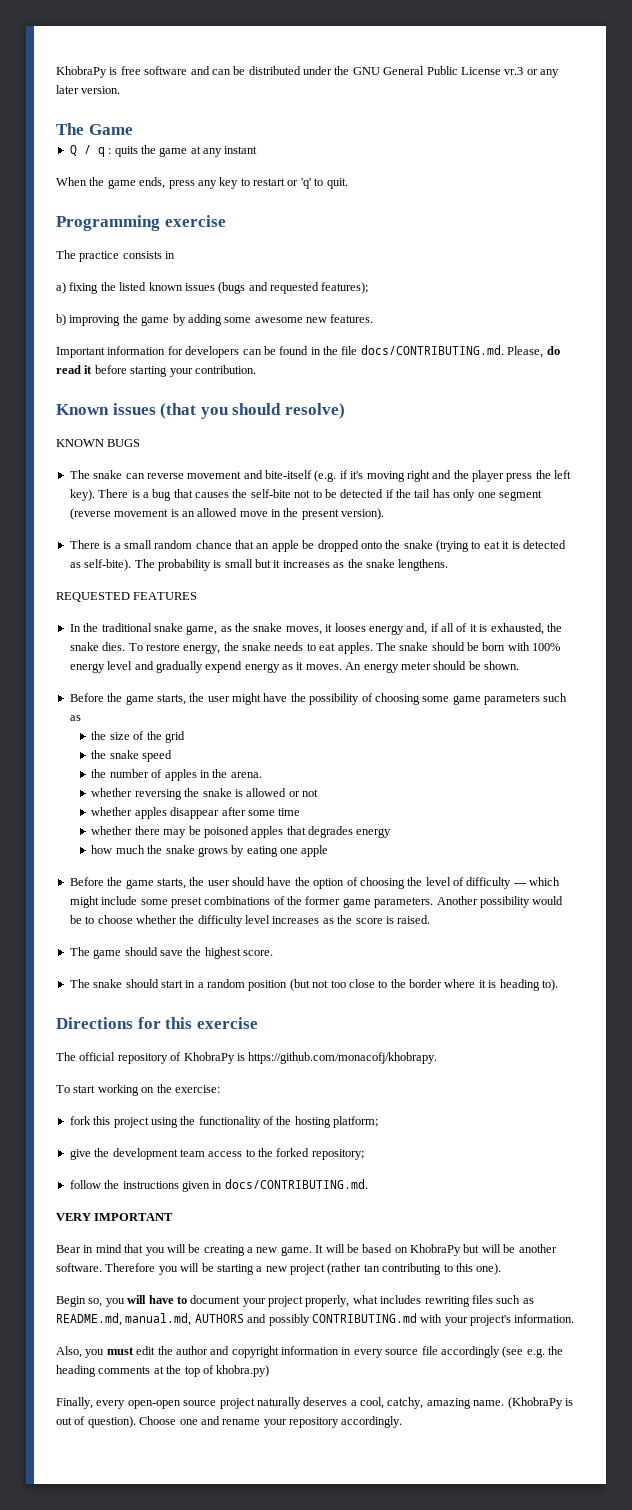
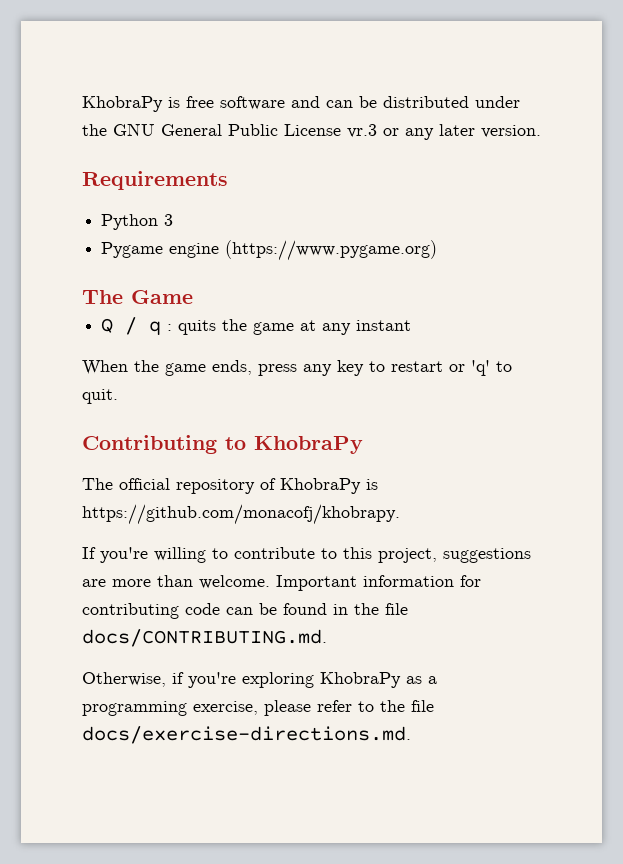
+ Requirements
+ Python 3
+ Pygame engine (https://www.pygame.org)
- Programming exercise
- The practice consists in
- a) fixing the listed known issues (bugs and requested features);
- b) improving the game by adding some awesome new features.
- Important information for developers can be found in the file docs/CONTRIBUTING.md. Please, do read it before starting your contribution.
- Known issues (that you should resolve)
- KNOWN BUGS
- The snake can reverse movement and bite-itself (e.g. if it's moving right and the player press the left key). There is a bug that causes the self-bite not to be detected if the tail has only one segment (reverse movement is an allowed move in the present version).
- There is a small random chance that an apple be dropped onto the snake (trying to eat it is detected as self-bite). The probability is small but it increases as the snake lengthens.
- REQUESTED FEATURES
- In the traditional snake game, as the snake moves, it looses energy and, if all of it is exhausted, the snake dies. To restore energy, the snake needs to eat apples. The snake should be born with 100% energy level and gradually expend energy as it moves. An energy meter should be shown.
- Before the game starts, the user might have the possibility of choosing some game parameters such as
- the size of the grid
- the snake speed
- the number of apples in the arena.
- whether reversing the snake is allowed or not
- whether apples disappear after some time
- whether there may be poisoned apples that degrades energy
- how much the snake grows by eating one apple
- Before the game starts, the user should have the option of choosing the level of difficulty --- which might include some preset combinations of the former game parameters. Another possibility would be to choose whether the difficulty level increases as the score is raised.
- The game should save the highest score.
- The snake should start in a random position (but not too close to the border where it is heading to).
- Directions for this exercise
+ Contributing to KhobraPy
- To start working on the exercise:
- fork this project using the functionality of the hosting platform;
- give the development team access to the forked repository;
- follow the instructions given in docs/CONTRIBUTING.md.
- VERY IMPORTANT
- Bear in mind that you will be creating a new game. It will be based on KhobraPy but will be another software. Therefore you will be starting a new project (rather tan contributing to this one).
- Begin so, you will have to document your project properly, what includes rewriting files such as README.md, manual.md, AUTHORS and possibly CONTRIBUTING.md with your project's information.
- Also, you must edit the author and copyright information in every source file accordingly (see e.g. the heading comments at the top of khobra.py)
- Finally, every open-open source project naturally deserves a cool, catchy, amazing name. (KhobraPy is out of question). Choose one and rename your repository accordingly.
+ If you're willing to contribute to this project, suggestions are more than welcome. Important information for contributing code can be found in the file docs/CONTRIBUTING.md.
+ Otherwise, if you're exploring KhobraPy as a programming exercise, please refer to the file docs/exercise-directions.md.

